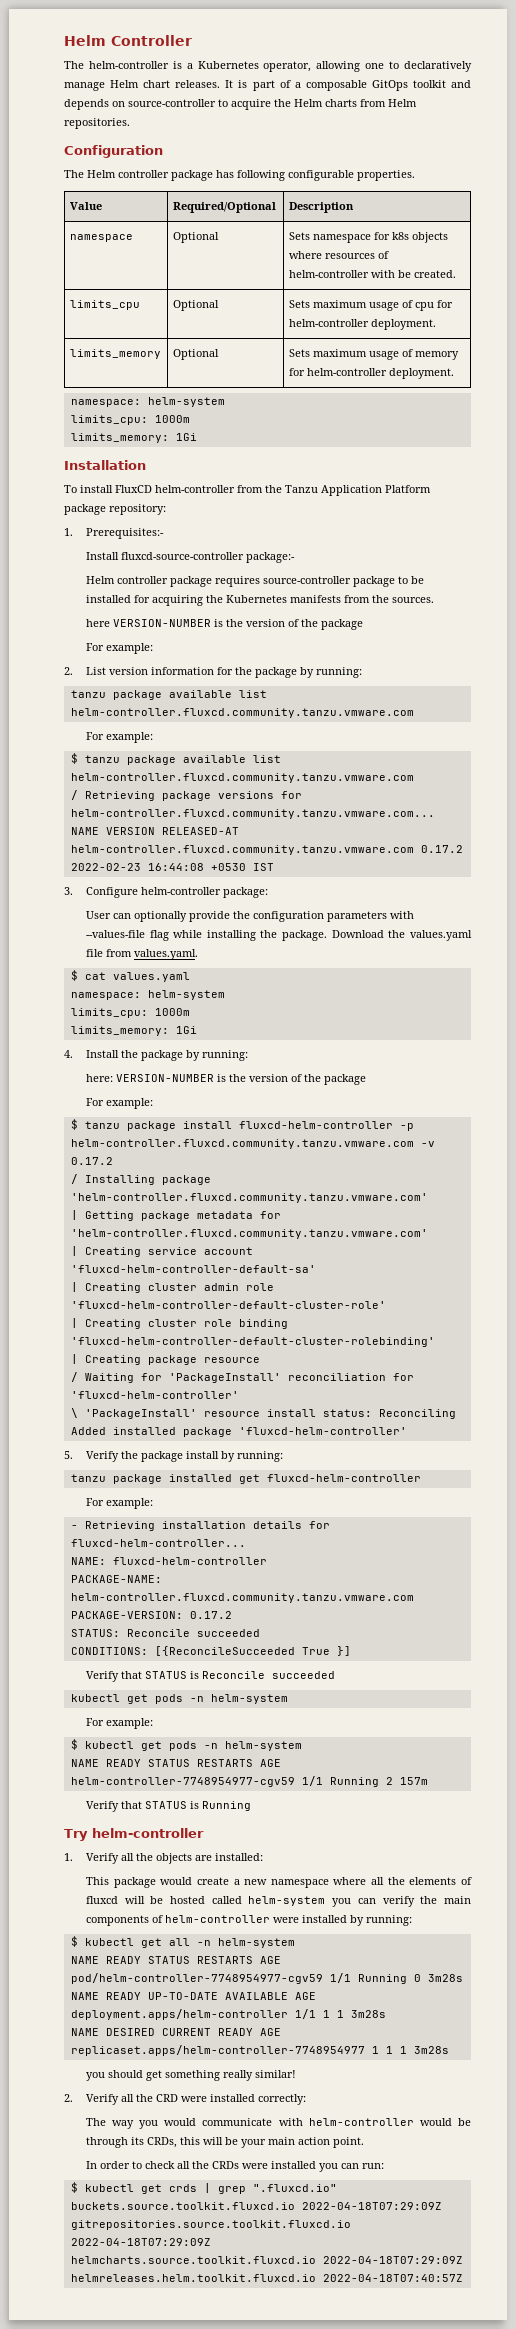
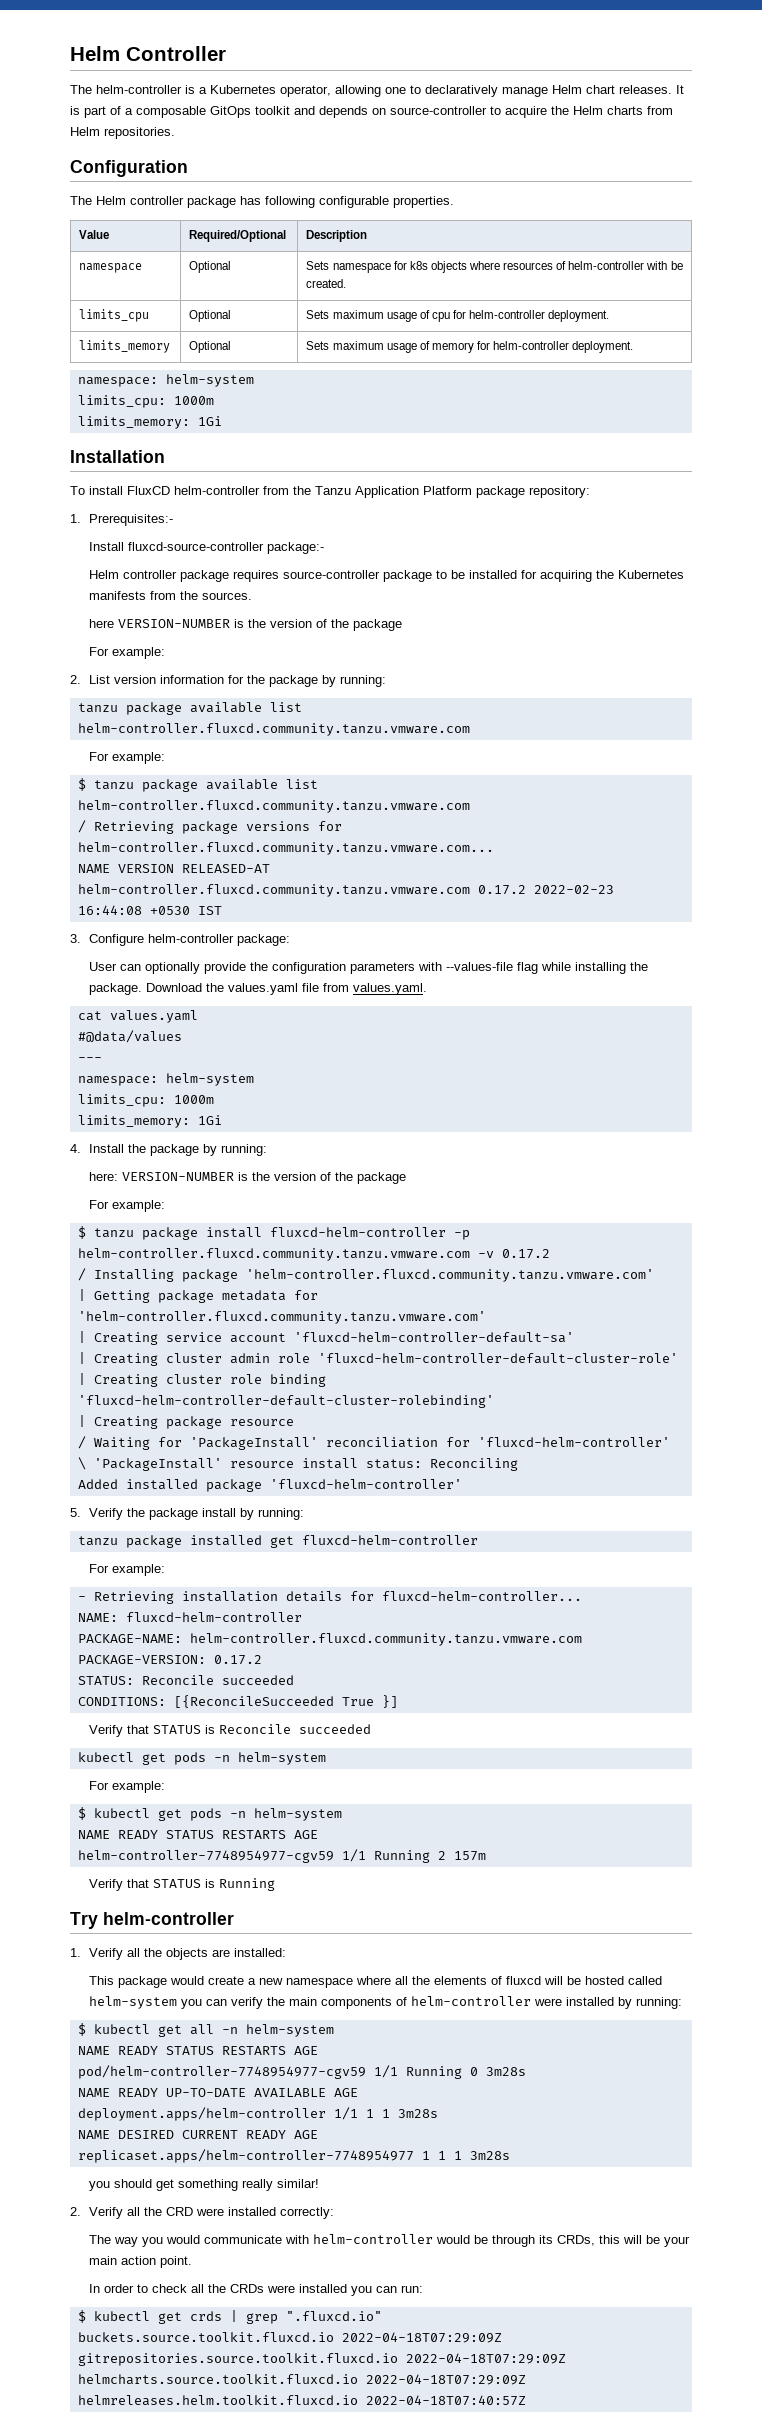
- $ cat values.yaml
+ cat values.yaml
+ #@data/values
+ ---

